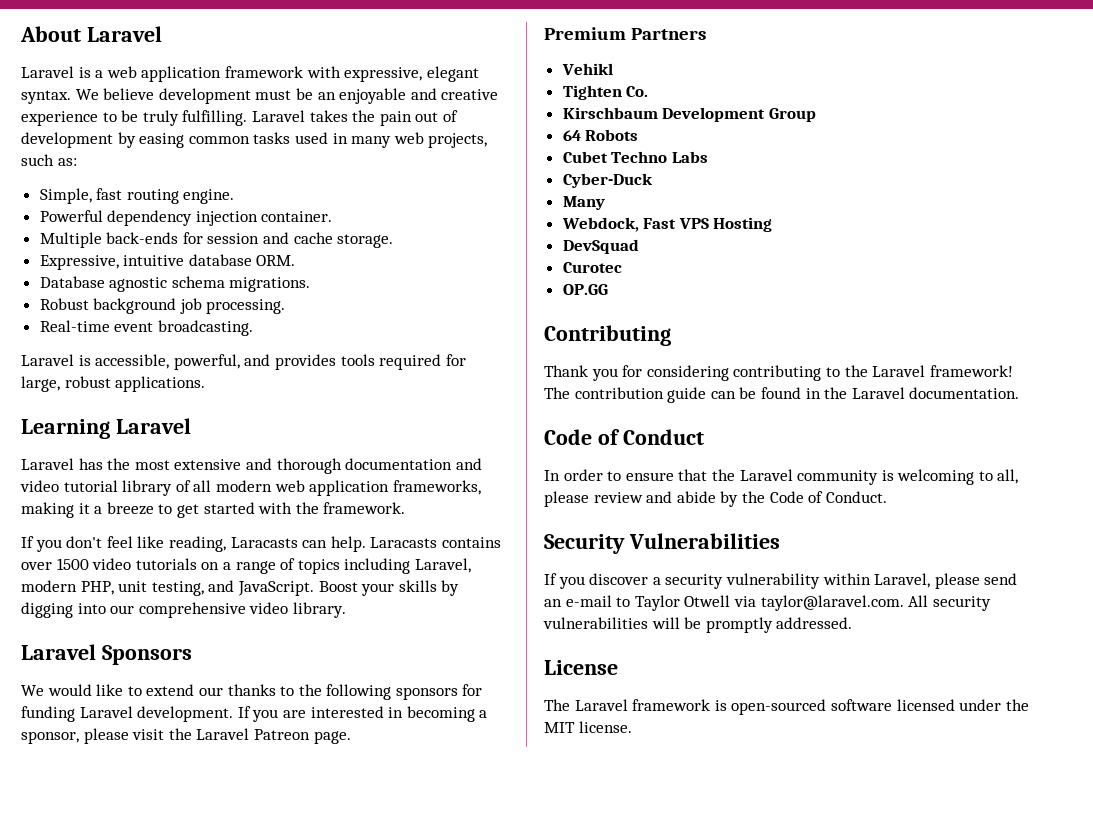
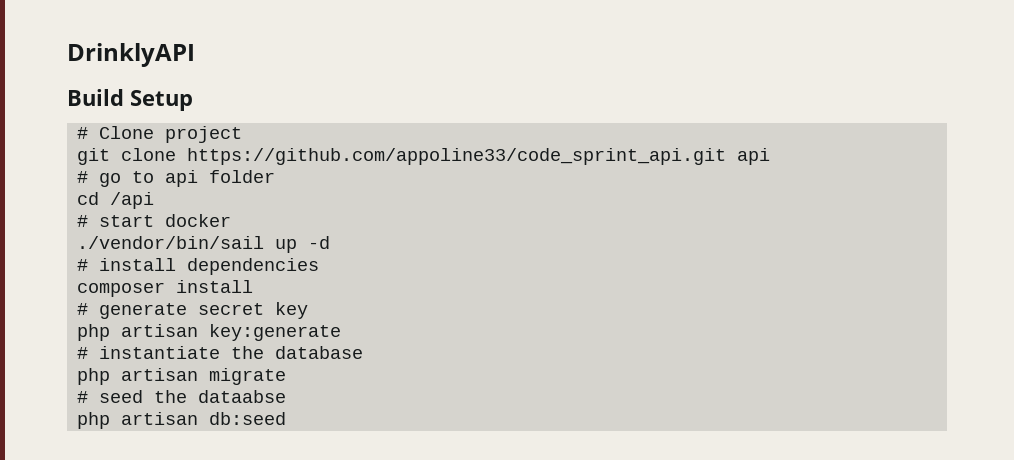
- About Laravel
- Laravel is a web application framework with expressive, elegant syntax. We believe development must be an enjoyable and creative experience to be truly fulfilling. Laravel takes the pain out of development by easing common tasks used in many web projects, such as:
- Simple, fast routing engine.
- Powerful dependency injection container.
- Multiple back-ends for session and cache storage.
- Expressive, intuitive database ORM.
- Database agnostic schema migrations.
- Robust background job processing.
- Real-time event broadcasting.
- Laravel is accessible, powerful, and provides tools required for large, robust applications.
- Learning Laravel
- Laravel has the most extensive and thorough documentation and video tutorial library of all modern web application frameworks, making it a breeze to get started with the framework.
- If you don't feel like reading, Laracasts can help. Laracasts contains over 1500 video tutorials on a range of topics including Laravel, modern PHP, unit testing, and JavaScript. Boost your skills by digging into our comprehensive video library.
- Laravel Sponsors
- We would like to extend our thanks to the following sponsors for funding Laravel development. If you are interested in becoming a sponsor, please visit the Laravel Patreon page.
- Premium Partners
- Vehikl
- Tighten Co.
- Kirschbaum Development Group
- 64 Robots
- Cubet Techno Labs
- Cyber-Duck
- Many
- Webdock, Fast VPS Hosting
- DevSquad
- Curotec
- OP.GG
- Contributing
- Thank you for considering contributing to the Laravel framework! The contribution guide can be found in the Laravel documentation.
- Code of Conduct
- In order to ensure that the Laravel community is welcoming to all, please review and abide by the Code of Conduct.
- Security Vulnerabilities
- If you discover a security vulnerability within Laravel, please send an e-mail to Taylor Otwell via taylor@laravel.com. All security vulnerabilities will be promptly addressed.
- License
- The Laravel framework is open-sourced software licensed under the MIT license.
+ DrinklyAPI
+ Build Setup
+ # Clone project
+ git clone https://github.com/appoline33/code_sprint_api.git api
+ # go to api folder
+ cd /api
+ # start docker
+ ./vendor/bin/sail up -d
+ # install dependencies
+ composer install
+ # generate secret key
+ php artisan key:generate
+ # instantiate the database
+ php artisan migrate
+ # seed the dataabse
+ php artisan db:seed

